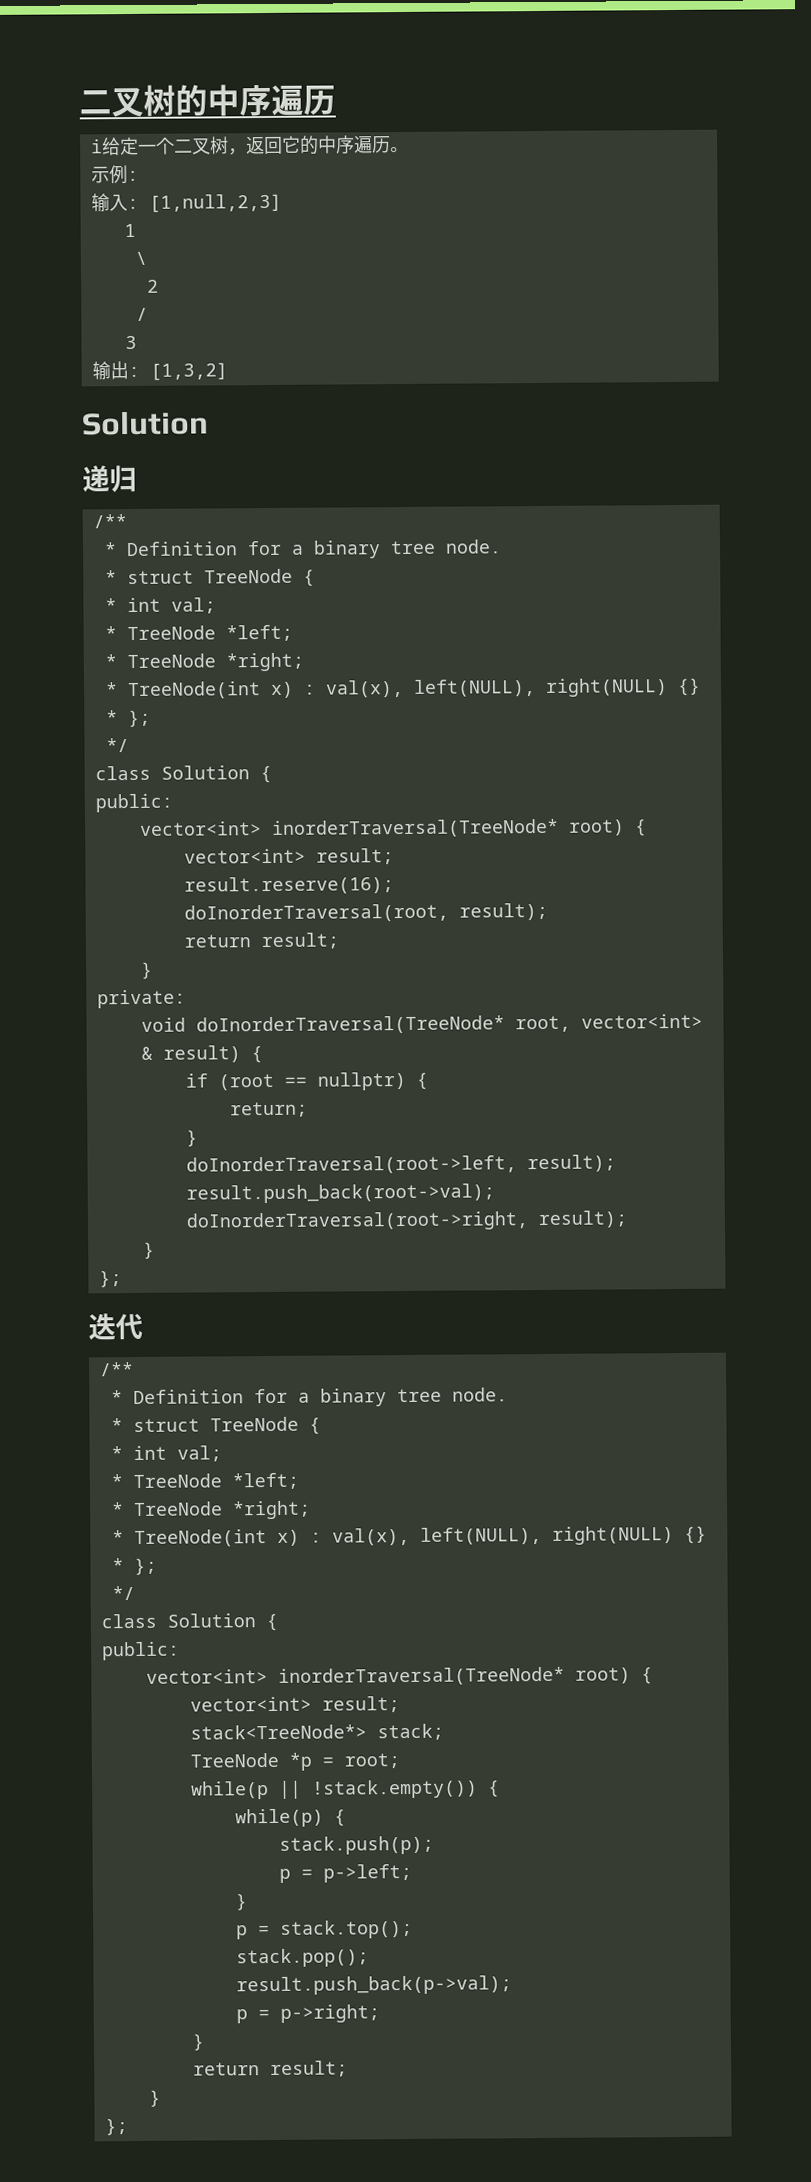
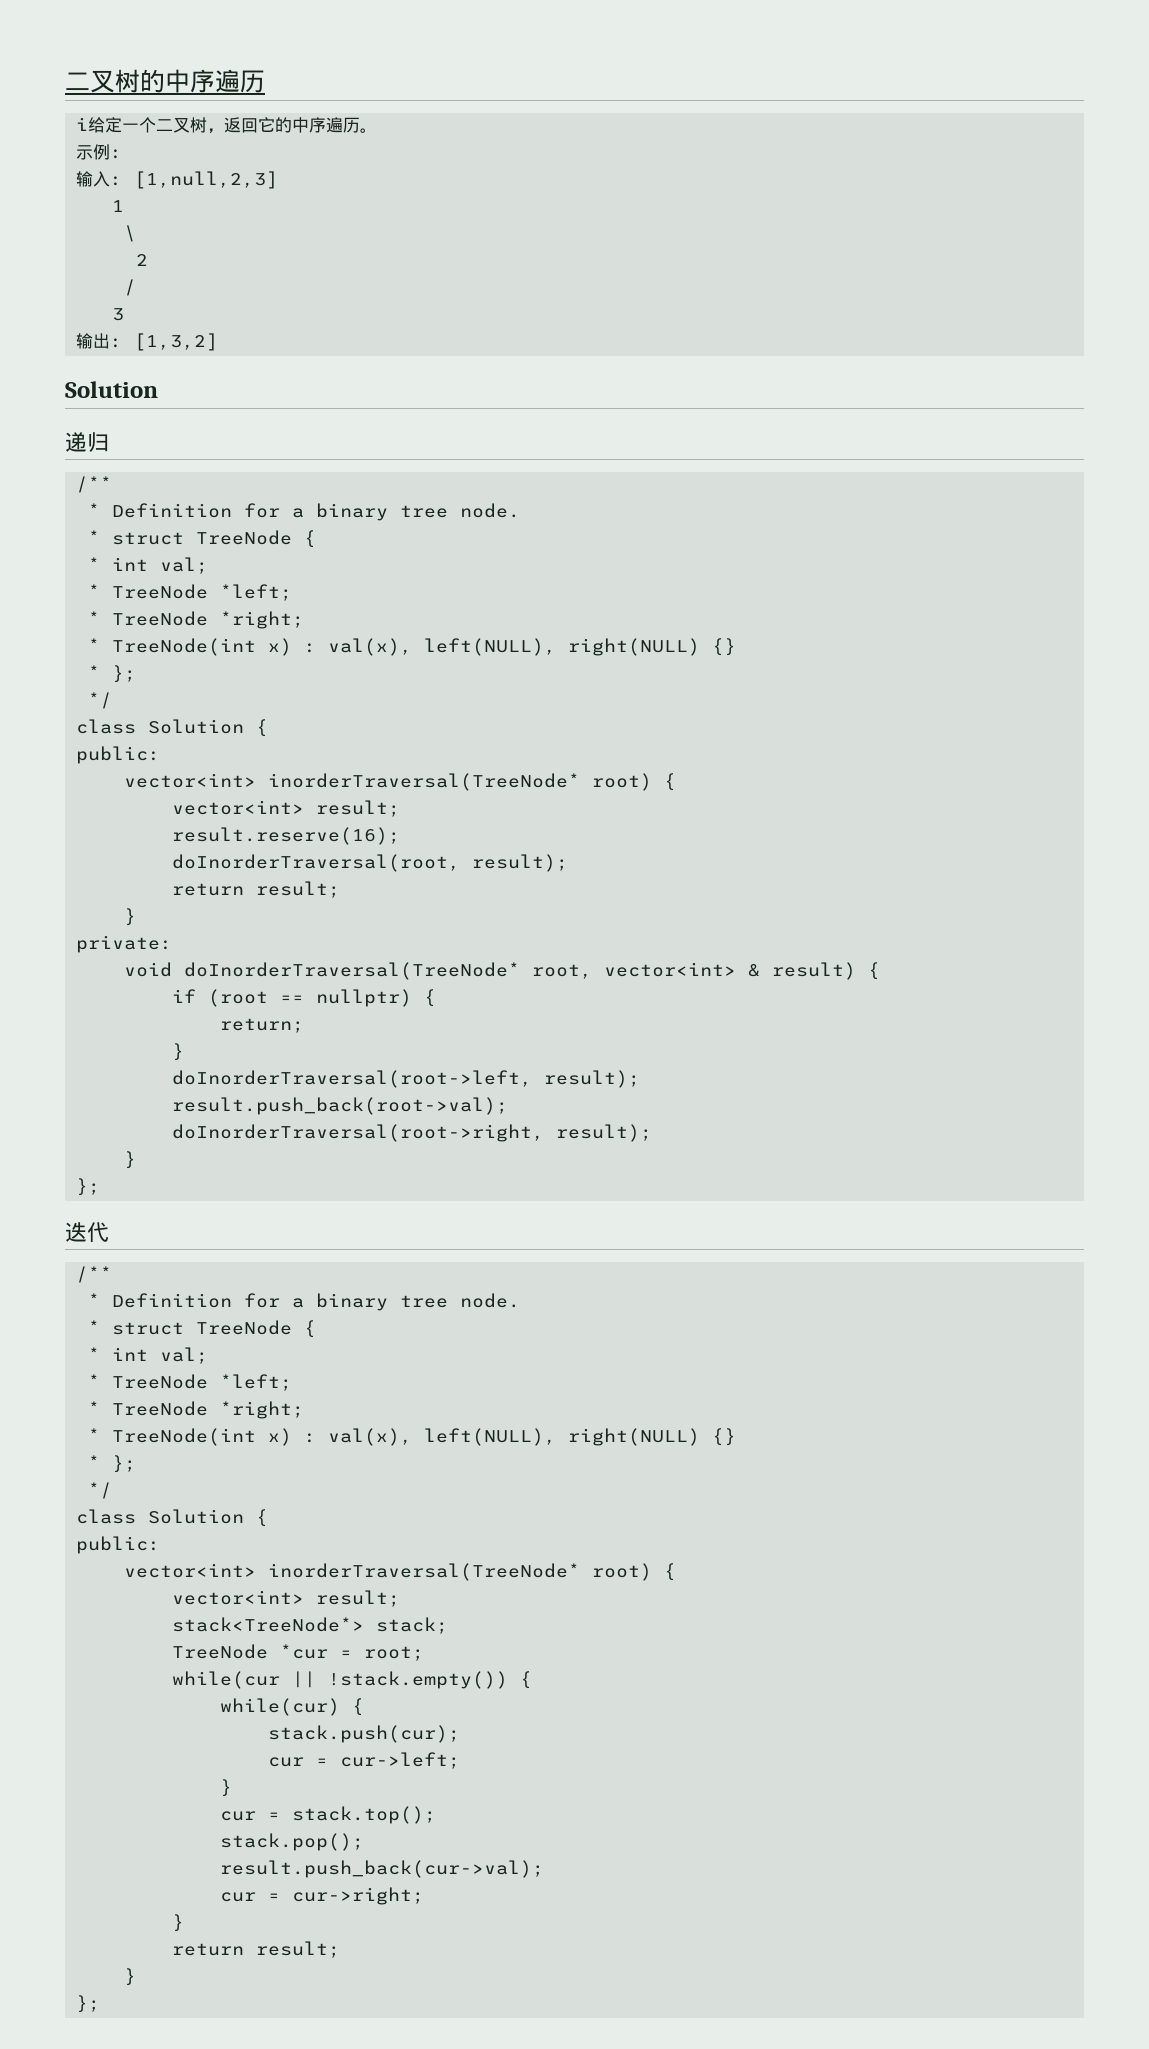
- TreeNode *p = root;
+ TreeNode *cur = root;
- while(p || !stack.empty()) {
+ while(cur || !stack.empty()) {
- while(p) {
- stack.push(p);
- p = p->left;
+ while(cur) {
+ stack.push(cur);
+ cur = cur->left;
  }
- p = stack.top();
+ cur = stack.top();
- result.push_back(p->val);
- p = p->right;
+ result.push_back(cur->val);
+ cur = cur->right;

